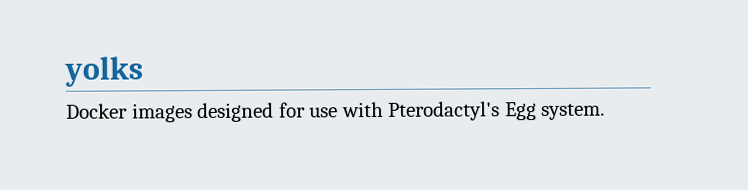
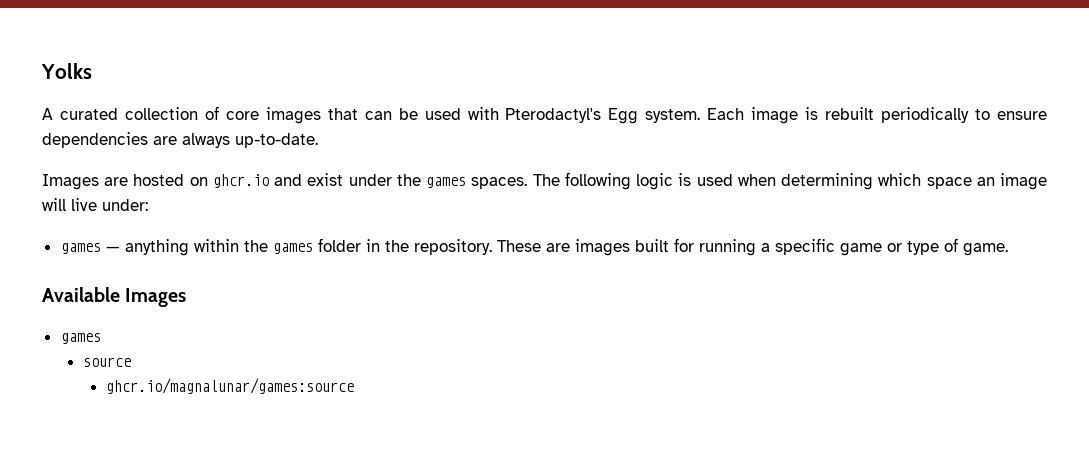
- yolks
- Docker images designed for use with Pterodactyl's Egg system.
+ Yolks
+ A curated collection of core images that can be used with Pterodactyl's Egg system. Each image is rebuilt periodically to ensure dependencies are always up-to-date.
+ Images are hosted on ghcr.io and exist under the games spaces. The following logic is used when determining which space an image will live under:
+ games — anything within the games folder in the repository. These are images built for running a specific game or type of game.
+ Available Images
+ games
+ source
+ ghcr.io/magnalunar/games:source

